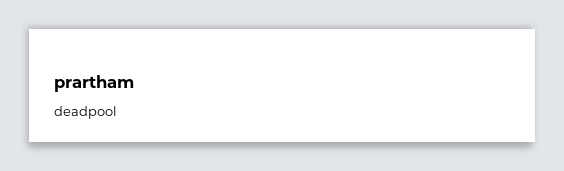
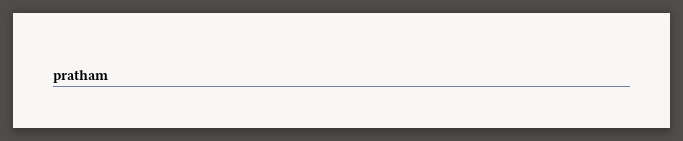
- prartham
- deadpool
+ pratham

